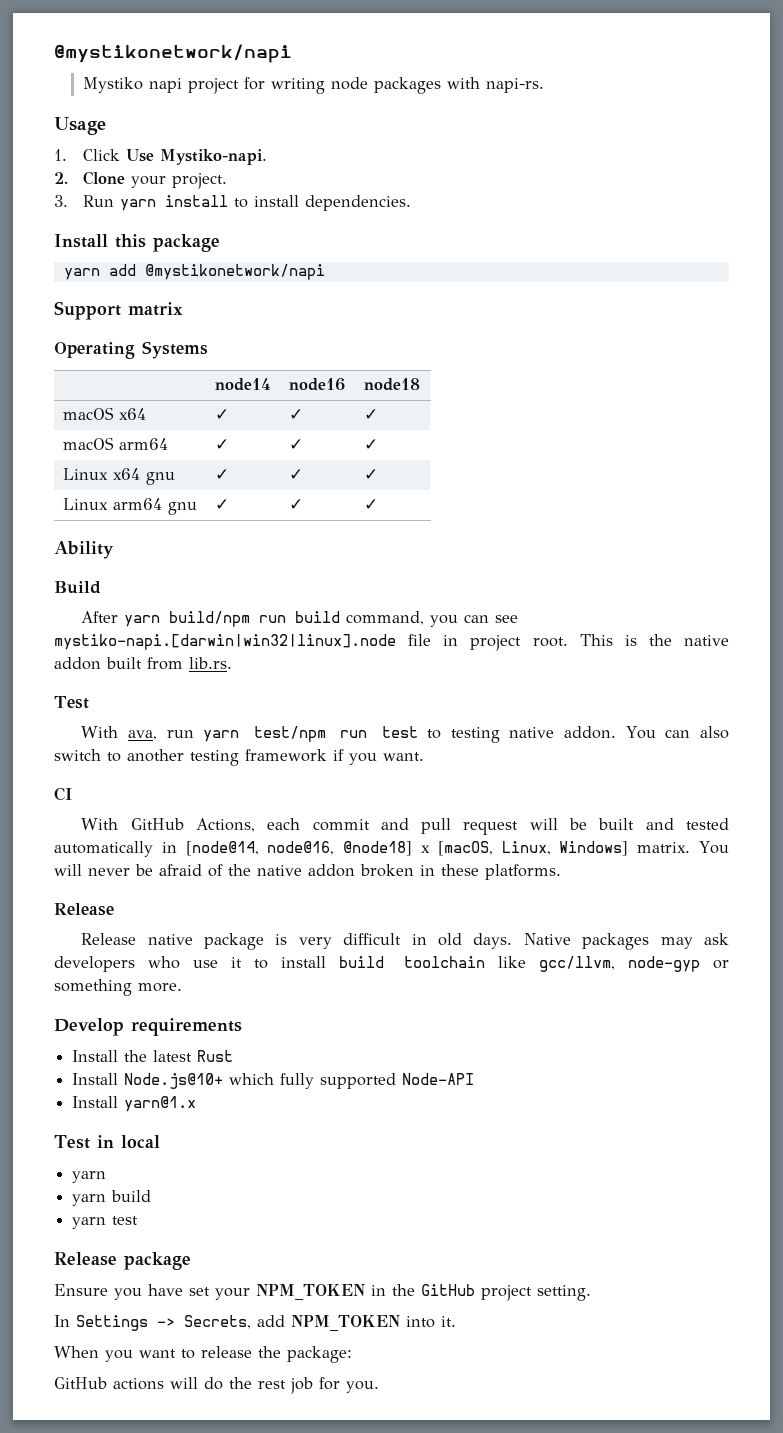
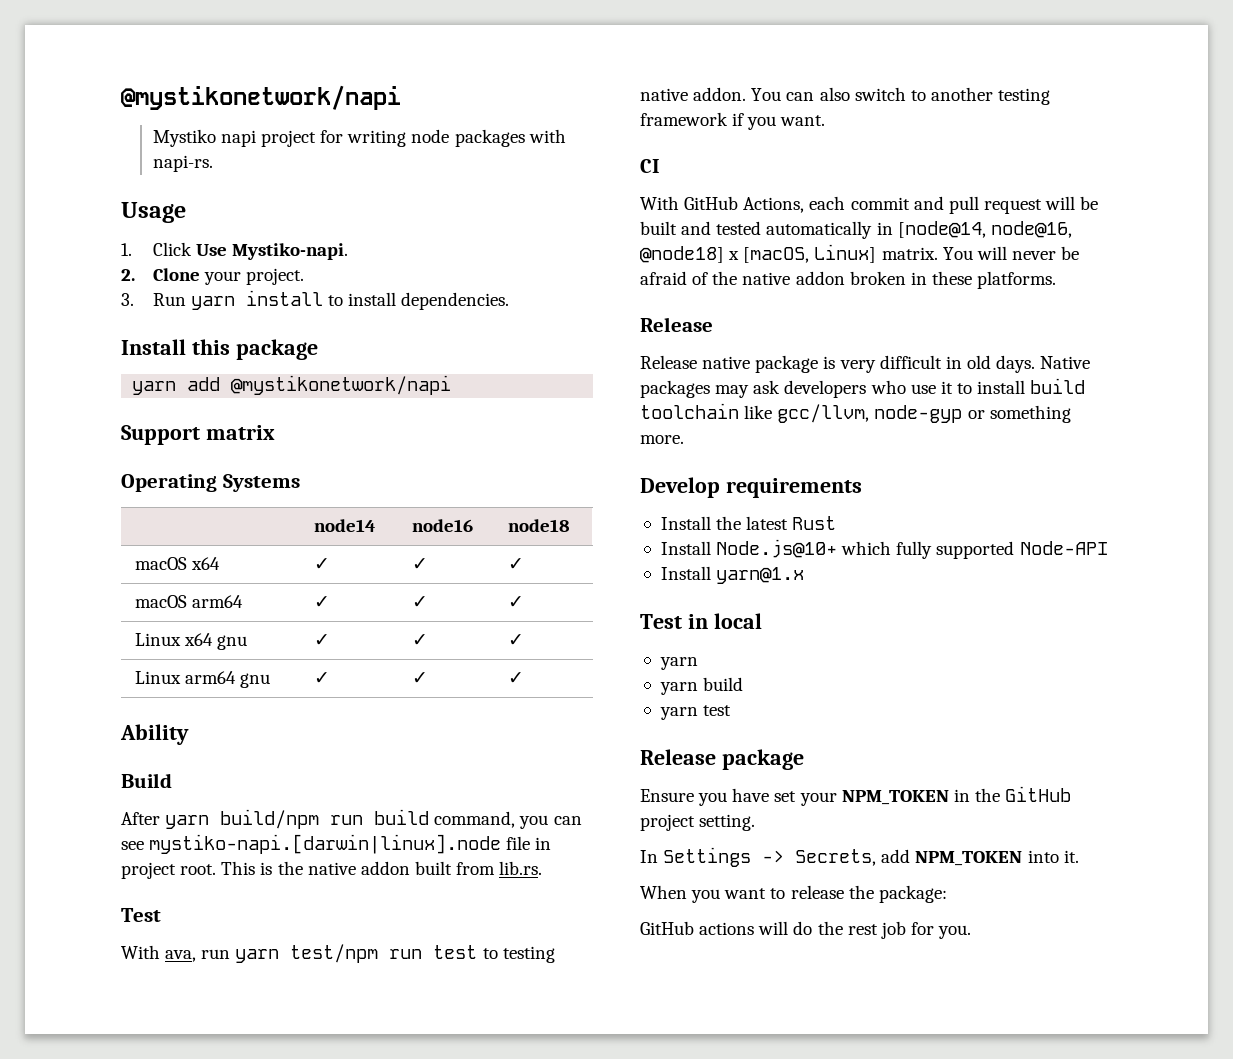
- After yarn build/npm run build command, you can see mystiko-napi.[darwin|win32|linux].node file in project root.
+ After yarn build/npm run build command, you can see mystiko-napi.[darwin|linux].node file in project root.
- With GitHub Actions, each commit and pull request will be built and tested automatically in [node@14, node@16, @node18] x [macOS, Linux, Windows] matrix.
+ With GitHub Actions, each commit and pull request will be built and tested automatically in [node@14, node@16, @node18] x [macOS, Linux] matrix.

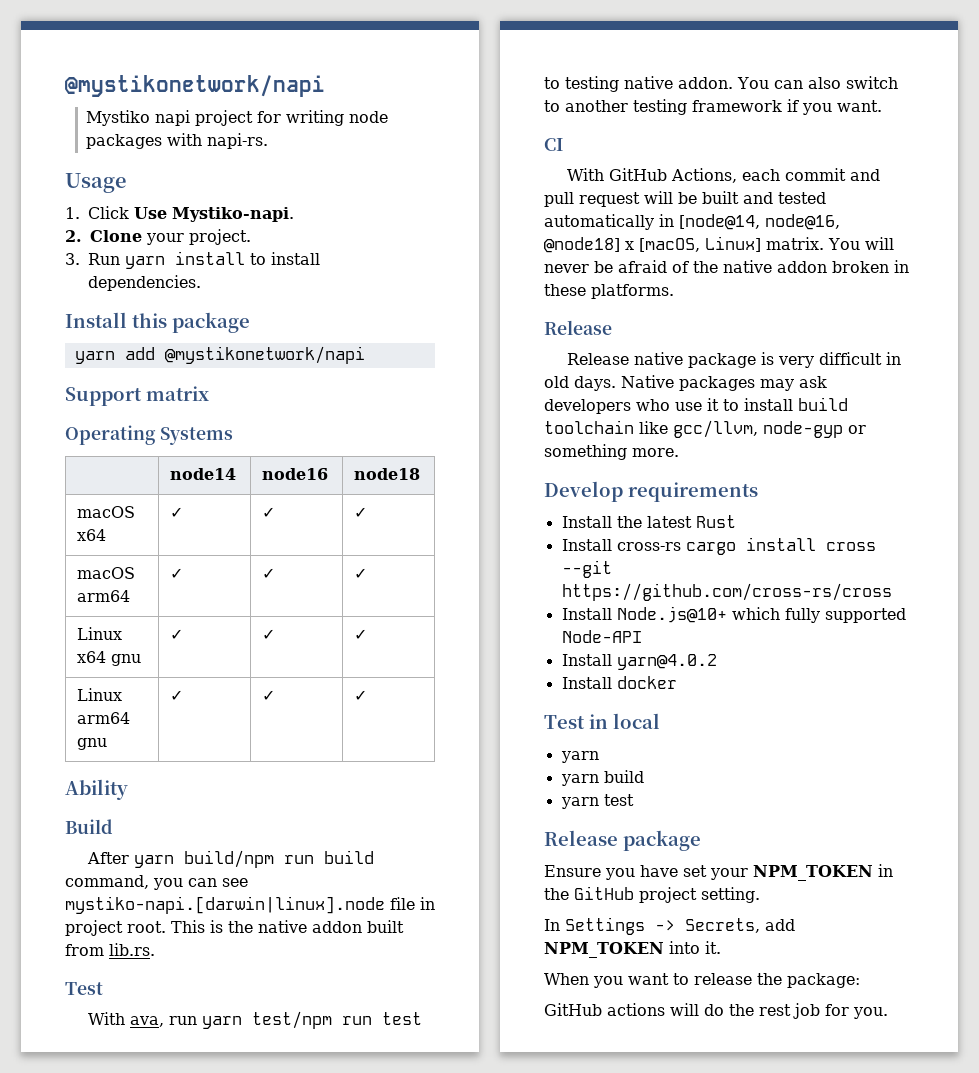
+ Install cross-rs cargo install cross --git https://github.com/cross-rs/cross
- Install yarn@1.x
+ Install yarn@4.0.2
+ Install docker

